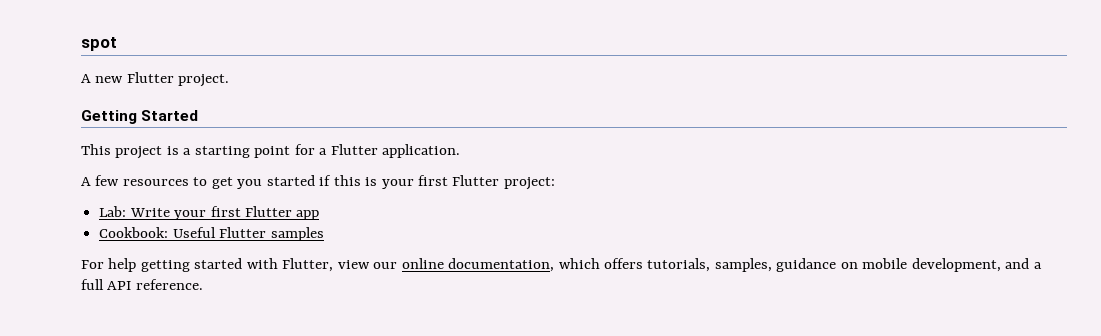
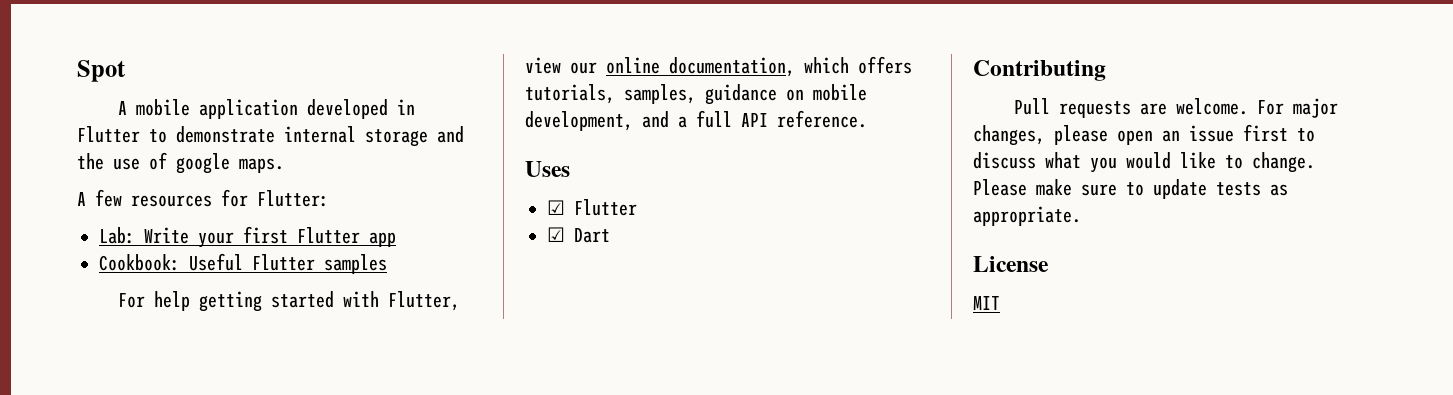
- spot
- A new Flutter project.
- Getting Started
- This project is a starting point for a Flutter application.
- A few resources to get you started if this is your first Flutter project:
+ Spot
+ A mobile application developed in Flutter to demonstrate internal storage and the use of google maps.
+ A few resources for Flutter:
+ Uses
+ ☑ Flutter
+ ☑ Dart
+ Contributing
+ Pull requests are welcome. For major changes, please open an issue first to discuss what you would like to change. Please make sure to update tests as appropriate.
+ License
+ MIT

